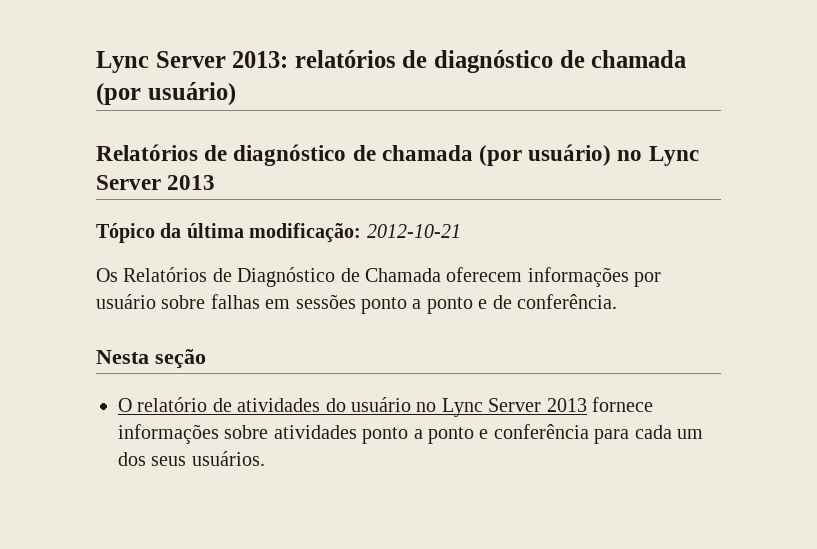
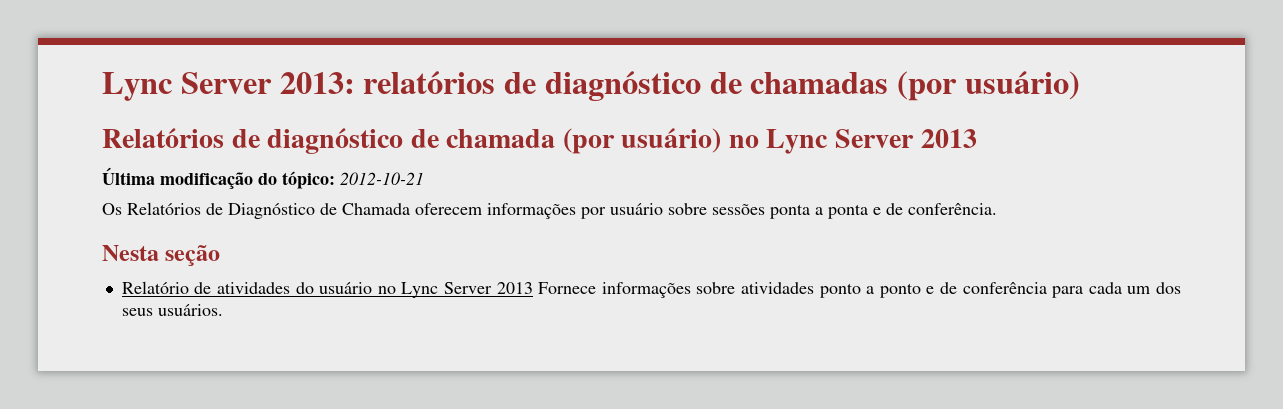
- Lync Server 2013: relatórios de diagnóstico de chamada (por usuário)
+ Lync Server 2013: relatórios de diagnóstico de chamadas (por usuário)
- Tópico da última modificação: 2012-10-21
+ Última modificação do tópico: 2012-10-21
- Os Relatórios de Diagnóstico de Chamada oferecem informações por usuário sobre falhas em sessões ponto a ponto e de conferência.
+ Os Relatórios de Diagnóstico de Chamada oferecem informações por usuário sobre sessões ponta a ponta e de conferência.
- O relatório de atividades do usuário no Lync Server 2013 fornece informações sobre atividades ponto a ponto e conferência para cada um dos seus usuários.
+ Relatório de atividades do usuário no Lync Server 2013 Fornece informações sobre atividades ponto a ponto e de conferência para cada um dos seus usuários.

